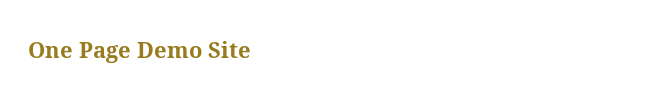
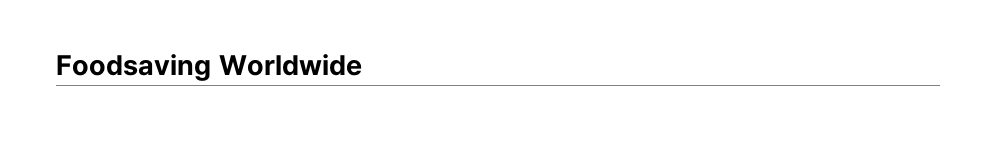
- One Page Demo Site
+ Foodsaving Worldwide

